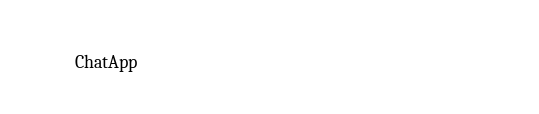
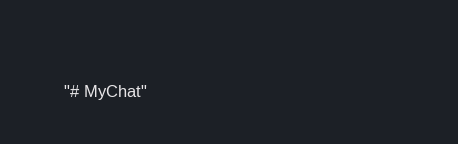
- ChatApp
+ "# MyChat"

